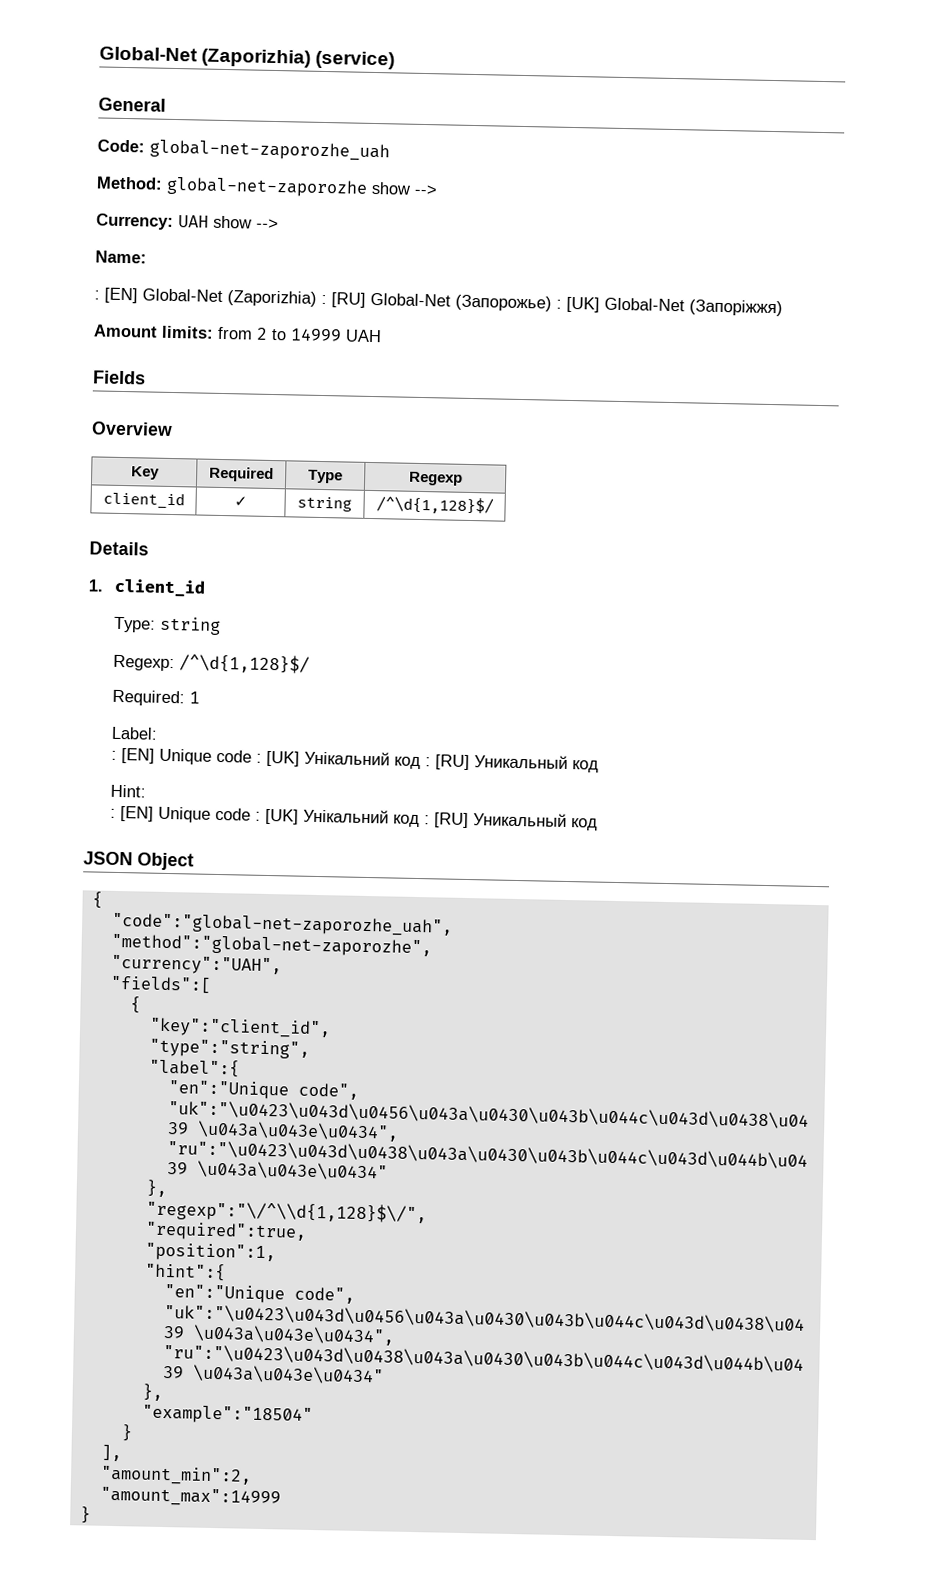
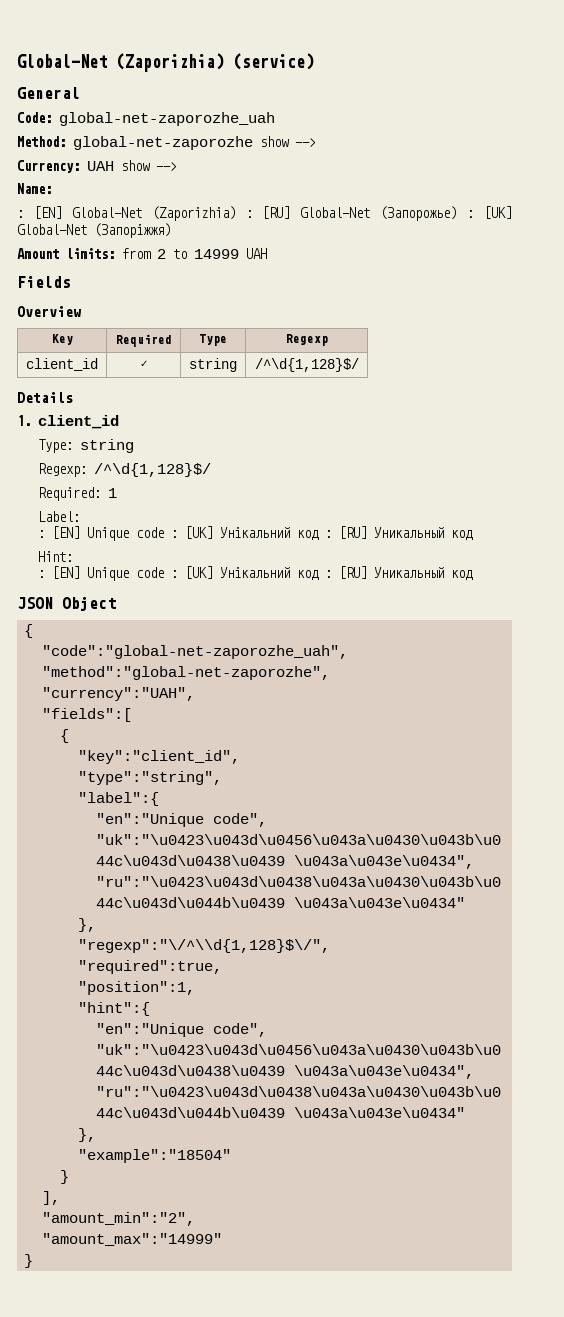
- "amount_min":2,
- "amount_max":14999
+ "amount_min":"2",
+ "amount_max":"14999"

